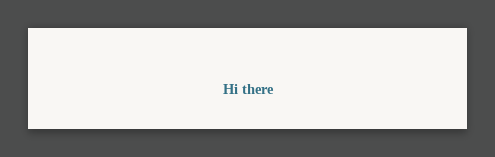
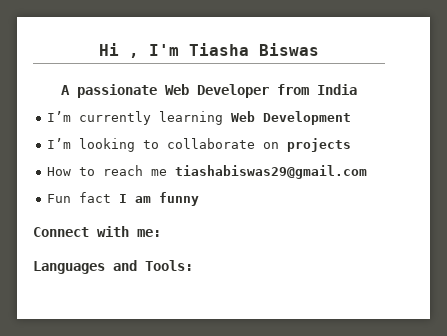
- Hi there
+ Hi , I'm Tiasha Biswas
+ A passionate Web Developer from India
+ I’m currently learning Web Development
+ I’m looking to collaborate on projects
+ How to reach me tiashabiswas29@gmail.com
+ Fun fact I am funny
+ Connect with me:
+ Languages and Tools:

